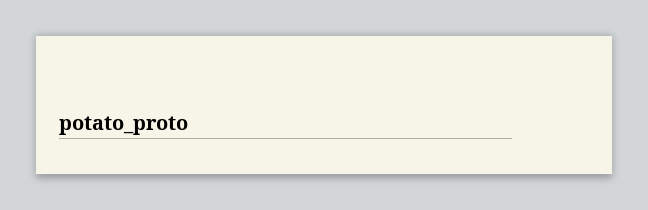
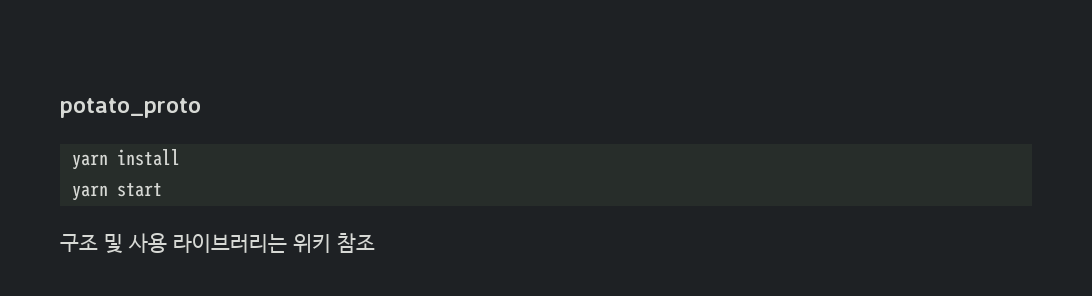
+ yarn install
+ yarn start
+ 구조 및 사용 라이브러리는 위키 참조

